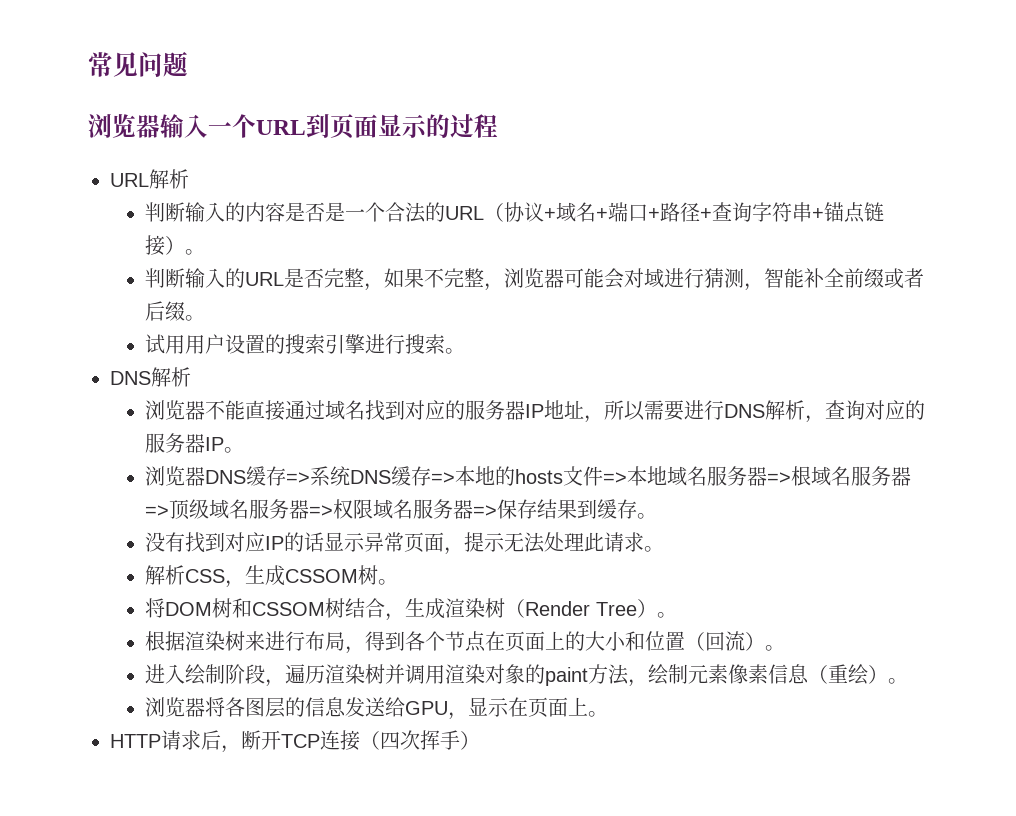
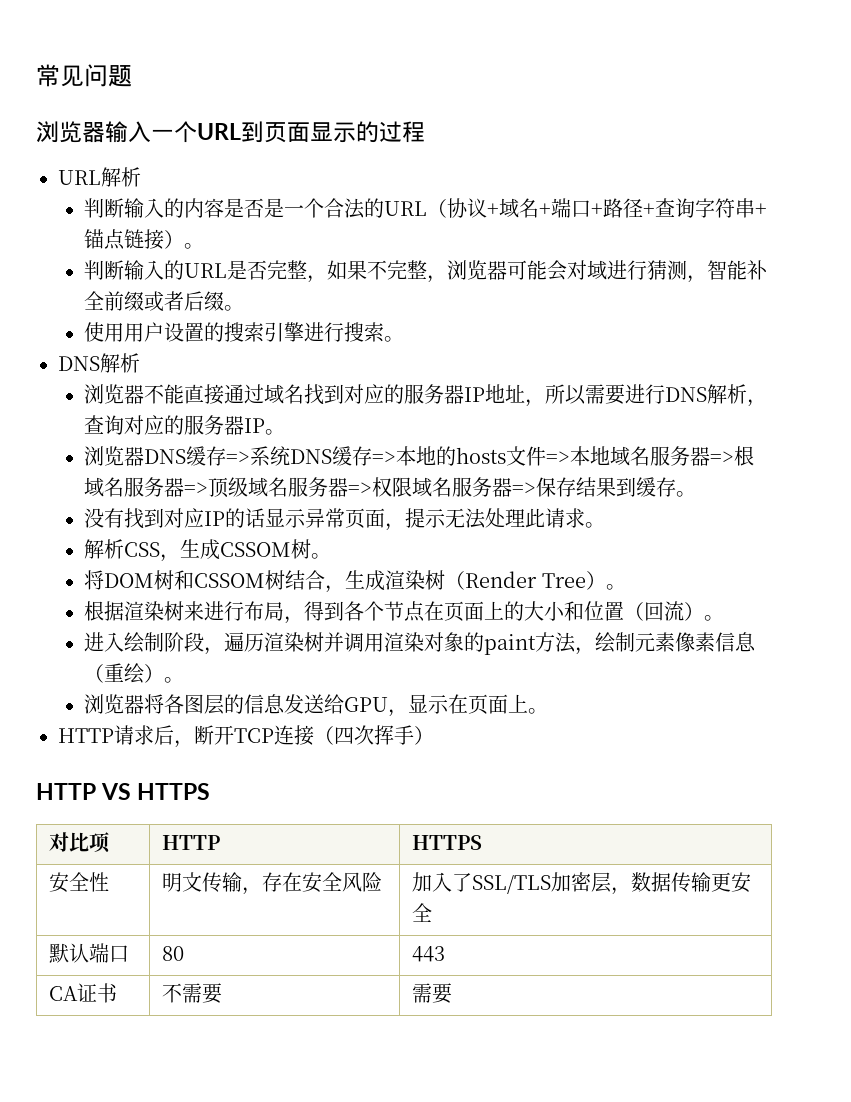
- 试用用户设置的搜索引擎进行搜索。
+ 使用用户设置的搜索引擎进行搜索。
+ HTTP VS HTTPS
+ 对比项 | HTTP | HTTPS
+ 安全性 | 明文传输，存在安全风险 | 加入了SSL/TLS加密层，数据传输更安全
+ 默认端口 | 80 | 443
+ CA证书 | 不需要 | 需要

